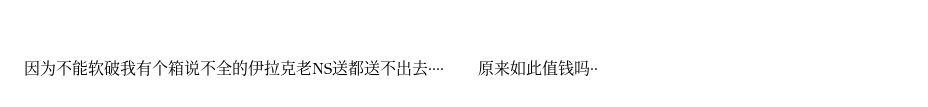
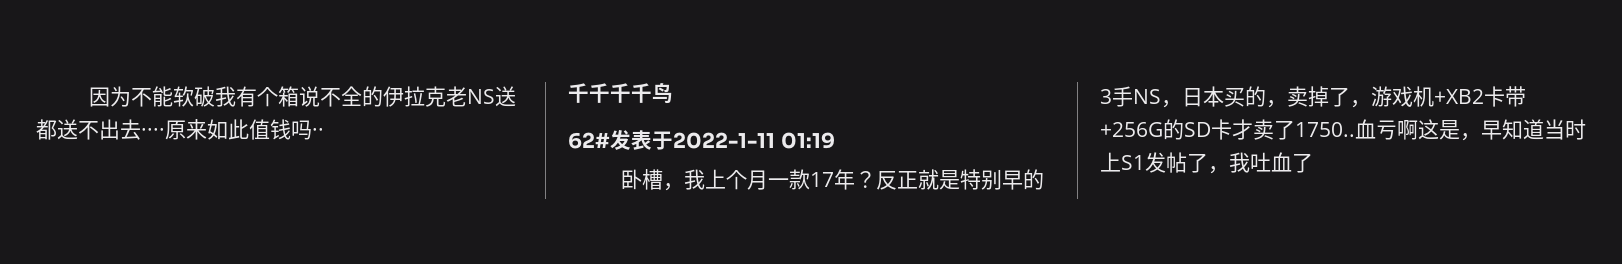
+ 千千千千鸟
+ 62#发表于2022-1-11 01:19
+ 卧槽，我上个月一款17年？反正就是特别早的3手NS，日本买的，卖掉了，游戏机+XB2卡带+256G的SD卡才卖了1750..血亏啊这是，早知道当时上S1发帖了，我吐血了

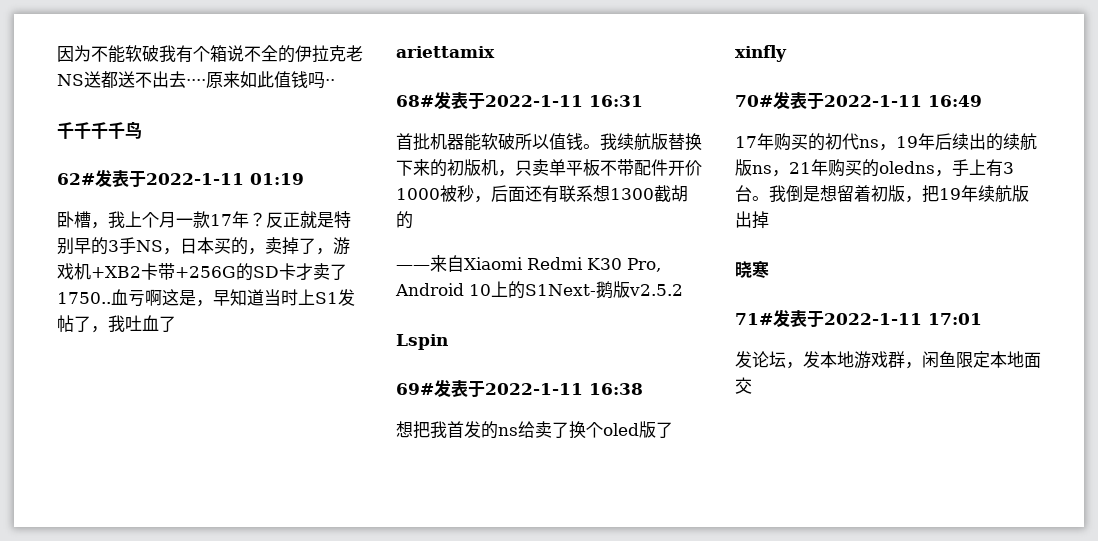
+ ariettamix
+ 68#发表于2022-1-11 16:31
+ 首批机器能软破所以值钱。我续航版替换下来的初版机，只卖单平板不带配件开价1000被秒，后面还有联系想1300截胡的
+ ——来自Xiaomi Redmi K30 Pro, Android 10上的S1Next-鹅版v2.5.2
+ Lspin
+ 69#发表于2022-1-11 16:38
+ 想把我首发的ns给卖了换个oled版了
+ xinfly
+ 70#发表于2022-1-11 16:49
+ 17年购买的初代ns，19年后续出的续航版ns，21年购买的oledns，手上有3台。我倒是想留着初版，把19年续航版出掉
+ 晓寒
+ 71#发表于2022-1-11 17:01
+ 发论坛，发本地游戏群，闲鱼限定本地面交

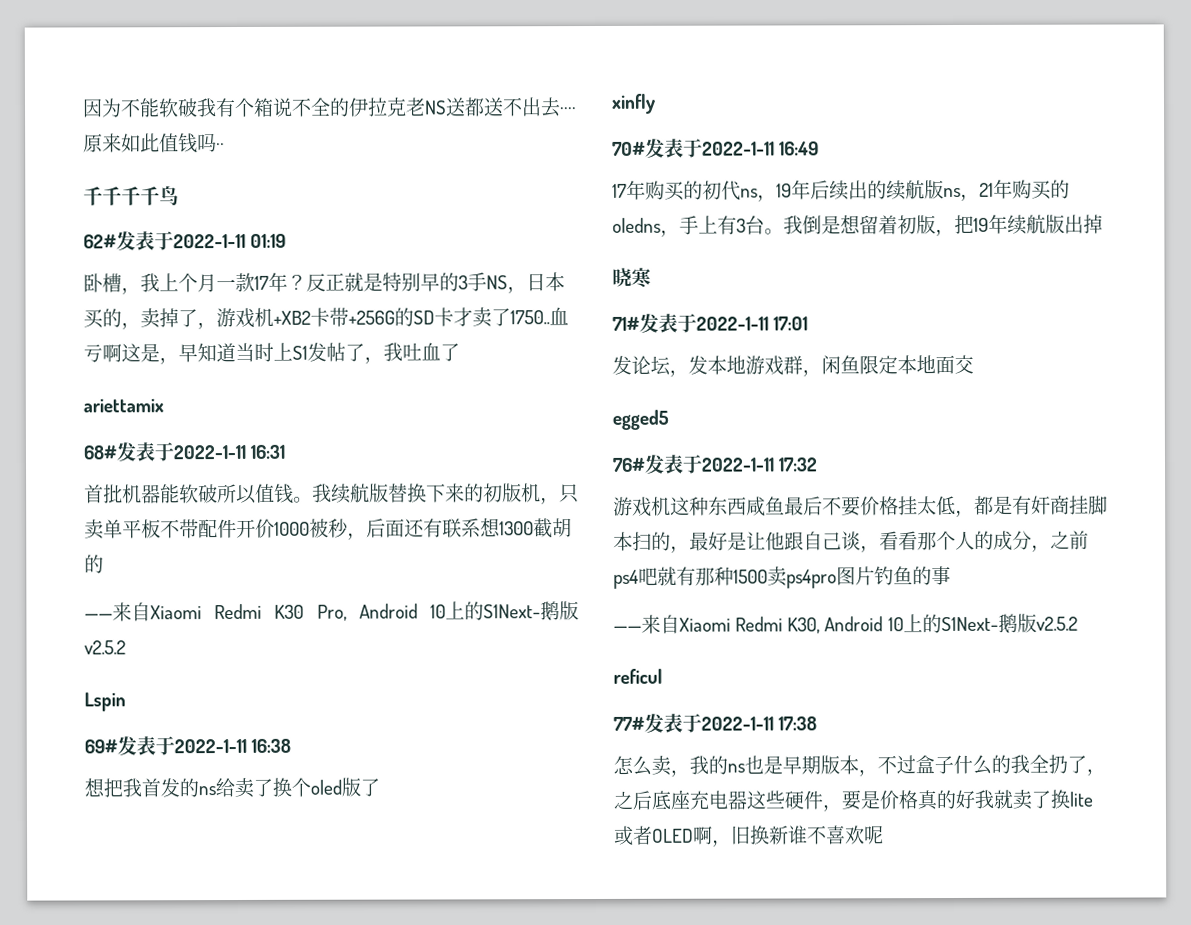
+ egged5
+ 76#发表于2022-1-11 17:32
+ 游戏机这种东西咸鱼最后不要价格挂太低，都是有奸商挂脚本扫的，最好是让他跟自己谈，看看那个人的成分，之前ps4吧就有那种1500卖ps4pro图片钓鱼的事
+ ——来自Xiaomi Redmi K30, Android 10上的S1Next-鹅版v2.5.2
+ reficul
+ 77#发表于2022-1-11 17:38
+ 怎么卖，我的ns也是早期版本，不过盒子什么的我全扔了，之后底座充电器这些硬件，要是价格真的好我就卖了换lite或者OLED啊，旧换新谁不喜欢呢

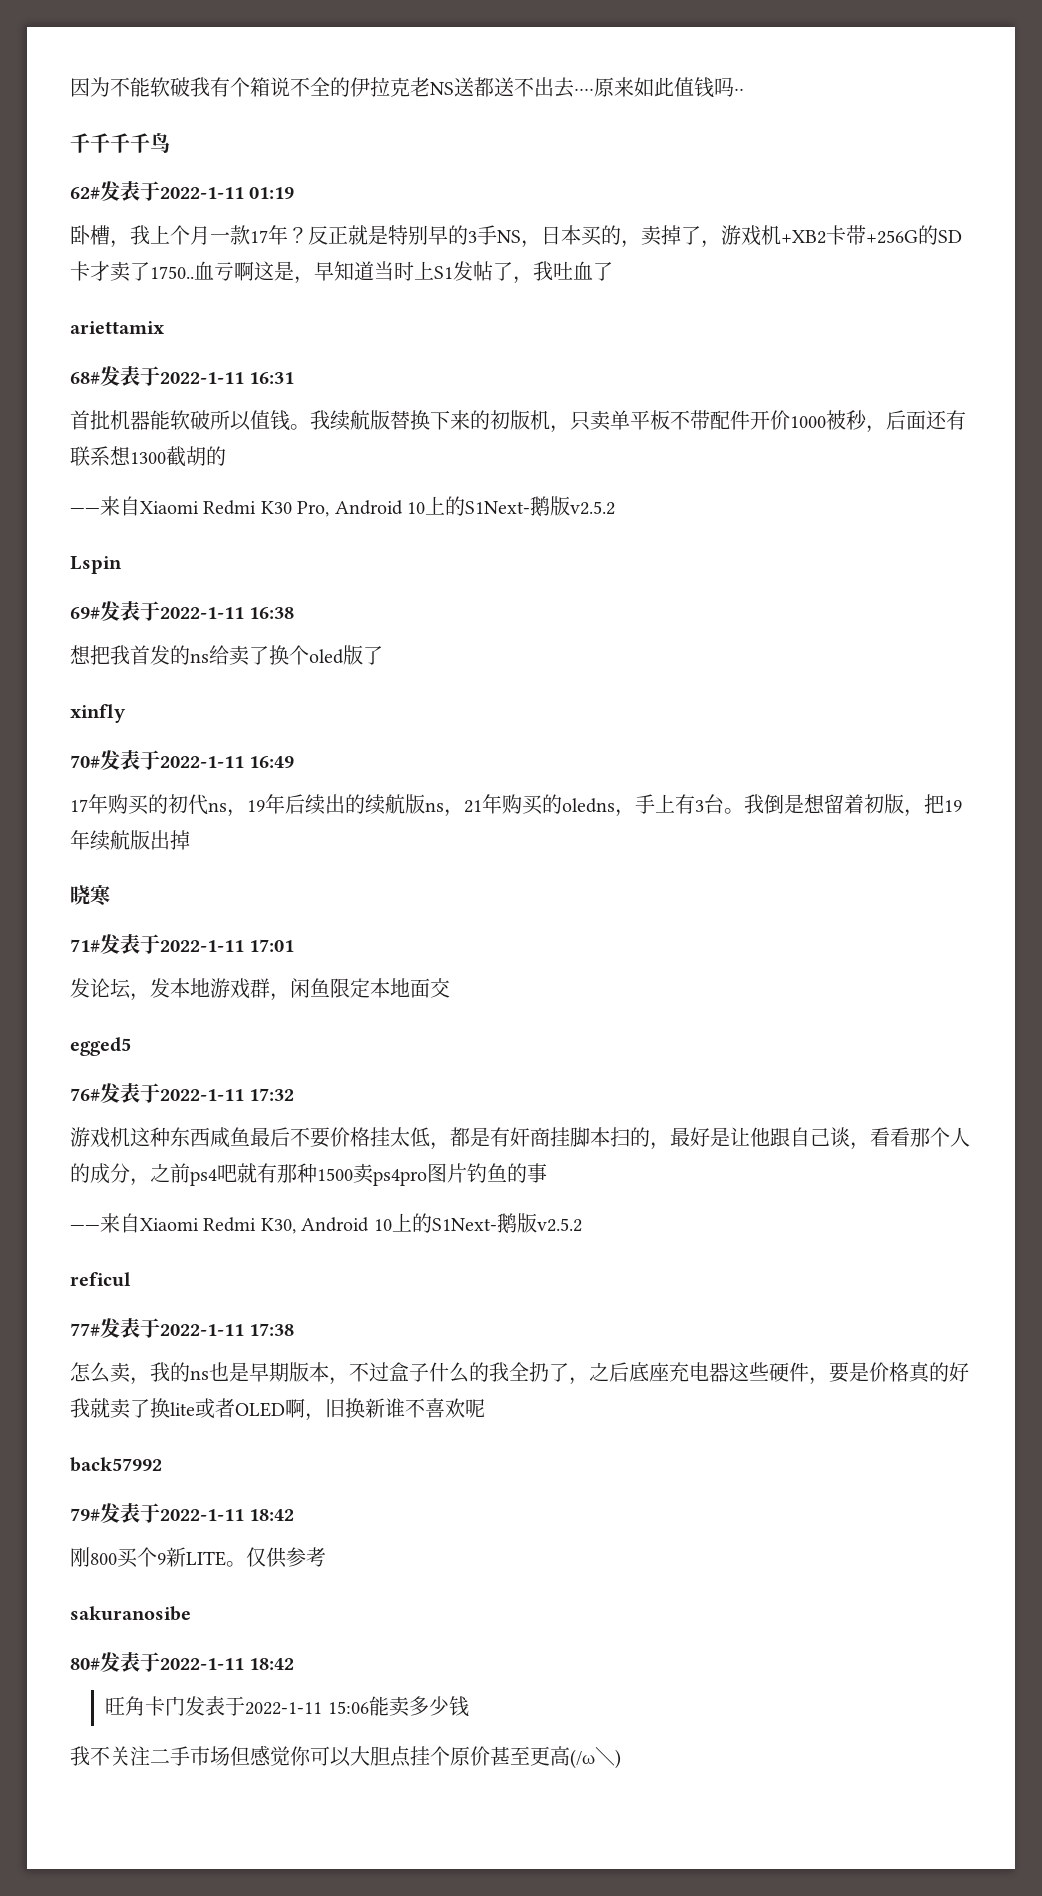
+ back57992
+ 79#发表于2022-1-11 18:42
+ 刚800买个9新LITE。仅供参考
+ sakuranosibe
+ 80#发表于2022-1-11 18:42
+ 旺角卡门发表于2022-1-11 15:06能卖多少钱
+ 我不关注二手市场但感觉你可以大胆点挂个原价甚至更高(/ω＼)

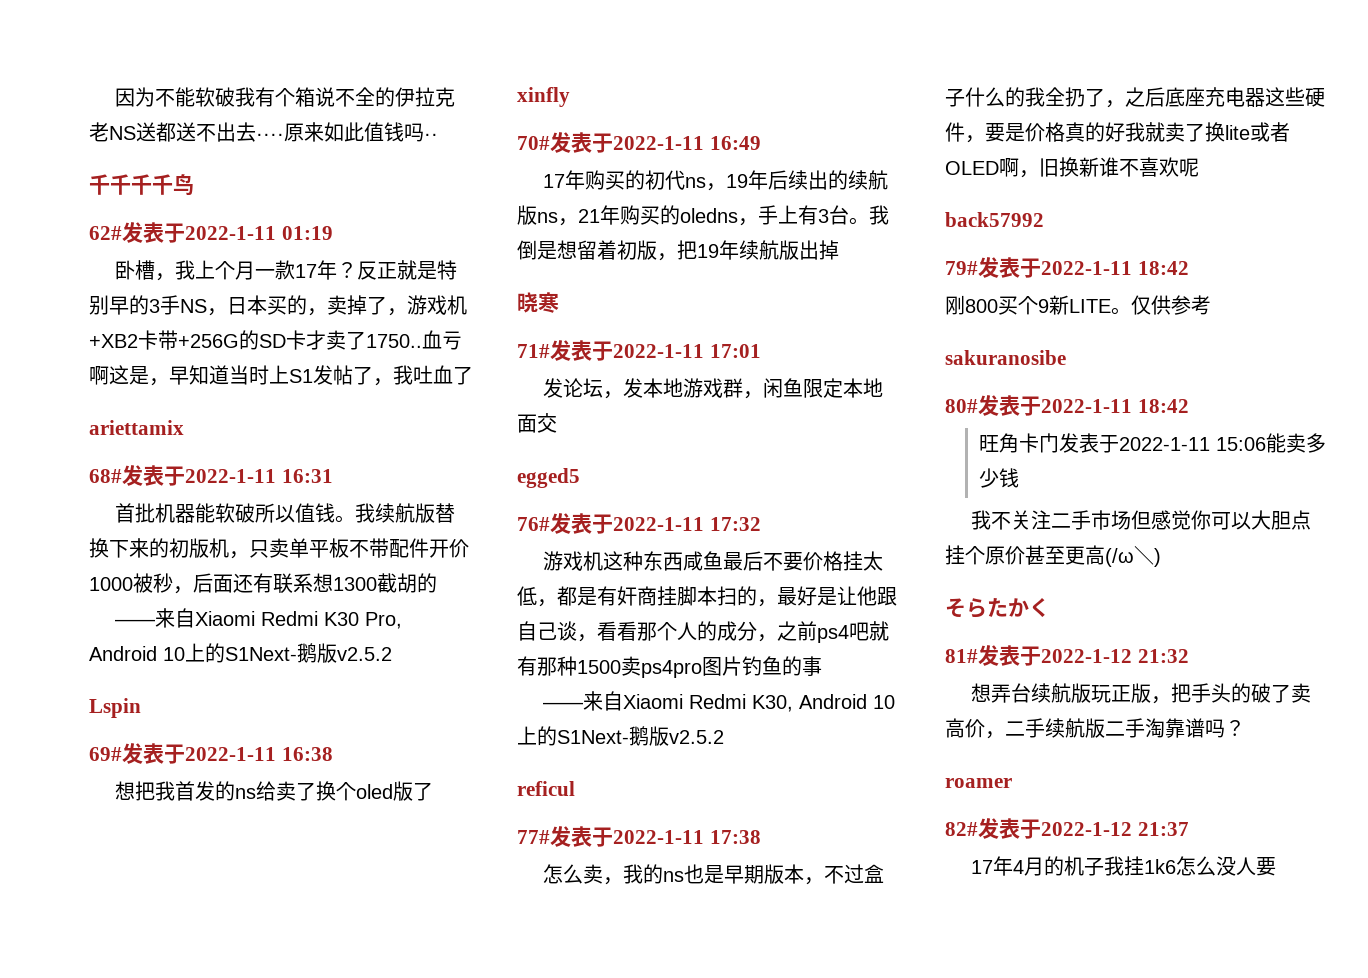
+ そらたかく
+ 81#发表于2022-1-12 21:32
+ 想弄台续航版玩正版，把手头的破了卖高价，二手续航版二手淘靠谱吗？
+ roamer
+ 82#发表于2022-1-12 21:37
+ 17年4月的机子我挂1k6怎么没人要

